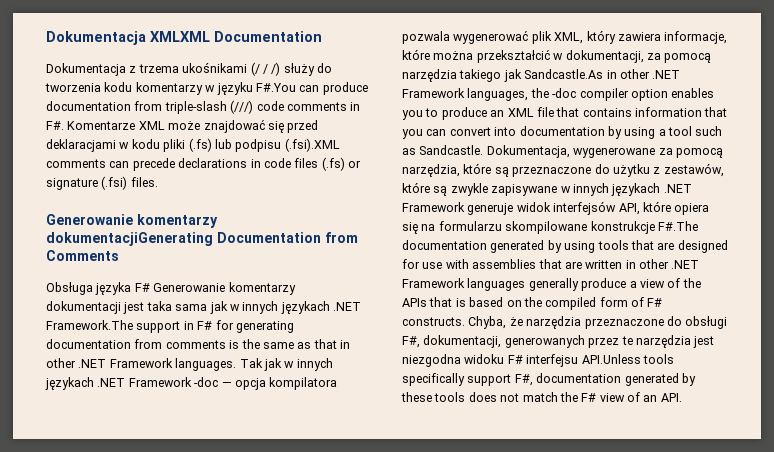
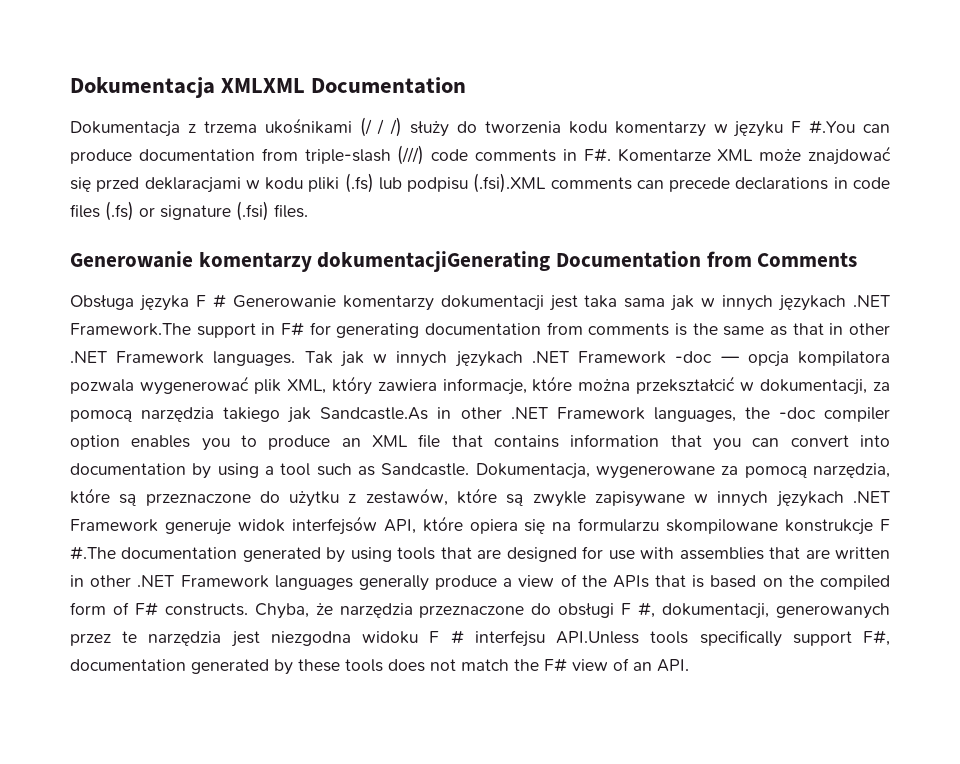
- Dokumentacja z trzema ukośnikami (/ / /) służy do tworzenia kodu komentarzy w języku F#.You can produce documentation from triple-slash (///) code comments in F#. Komentarze XML może znajdować się przed deklaracjami w kodu pliki (.fs) lub podpisu (.fsi).XML comments can precede declarations in code files (.fs) or signature (.fsi) files.
+ Dokumentacja z trzema ukośnikami (/ / /) służy do tworzenia kodu komentarzy w języku F #.You can produce documentation from triple-slash (///) code comments in F#. Komentarze XML może znajdować się przed deklaracjami w kodu pliki (.fs) lub podpisu (.fsi).XML comments can precede declarations in code files (.fs) or signature (.fsi) files.
- Obsługa języka F# Generowanie komentarzy dokumentacji jest taka sama jak w innych językach .NET Framework.The support in F# for generating documentation from comments is the same as that in other .NET Framework languages.
+ Obsługa języka F # Generowanie komentarzy dokumentacji jest taka sama jak w innych językach .NET Framework.The support in F# for generating documentation from comments is the same as that in other .NET Framework languages.
- Dokumentacja, wygenerowane za pomocą narzędzia, które są przeznaczone do użytku z zestawów, które są zwykle zapisywane w innych językach .NET Framework generuje widok interfejsów API, które opiera się na formularzu skompilowane konstrukcje F#.The documentation generated by using tools that are designed for use with assemblies that are written in other .NET Framework languages generally produce a view of the APIs that is based on the compiled form of F# constructs.
+ Dokumentacja, wygenerowane za pomocą narzędzia, które są przeznaczone do użytku z zestawów, które są zwykle zapisywane w innych językach .NET Framework generuje widok interfejsów API, które opiera się na formularzu skompilowane konstrukcje F #.The documentation generated by using tools that are designed for use with assemblies that are written in other .NET Framework languages generally produce a view of the APIs that is based on the compiled form of F# constructs.
- Chyba, że narzędzia przeznaczone do obsługi F#, dokumentacji, generowanych przez te narzędzia jest niezgodna widoku F# interfejsu API.Unless tools specifically support F#, documentation generated by these tools does not match the F# view of an API.
+ Chyba, że narzędzia przeznaczone do obsługi F #, dokumentacji, generowanych przez te narzędzia jest niezgodna widoku F # interfejsu API.Unless tools specifically support F#, documentation generated by these tools does not match the F# view of an API.

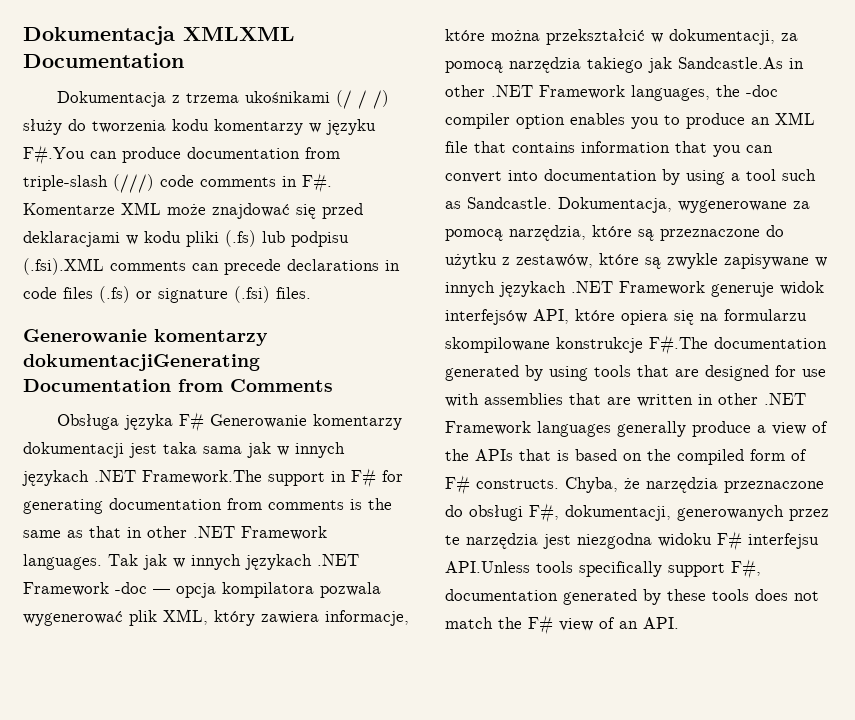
- Dokumentacja z trzema ukośnikami (/ / /) służy do tworzenia kodu komentarzy w języku F #.You can produce documentation from triple-slash (///) code comments in F#. Komentarze XML może znajdować się przed deklaracjami w kodu pliki (.fs) lub podpisu (.fsi).XML comments can precede declarations in code files (.fs) or signature (.fsi) files.
+ Dokumentacja z trzema ukośnikami (/ / /) służy do tworzenia kodu komentarzy w języku F#.You can produce documentation from triple-slash (///) code comments in F#. Komentarze XML może znajdować się przed deklaracjami w kodu pliki (.fs) lub podpisu (.fsi).XML comments can precede declarations in code files (.fs) or signature (.fsi) files.
- Obsługa języka F # Generowanie komentarzy dokumentacji jest taka sama jak w innych językach .NET Framework.The support in F# for generating documentation from comments is the same as that in other .NET Framework languages.
+ Obsługa języka F# Generowanie komentarzy dokumentacji jest taka sama jak w innych językach .NET Framework.The support in F# for generating documentation from comments is the same as that in other .NET Framework languages.
- Dokumentacja, wygenerowane za pomocą narzędzia, które są przeznaczone do użytku z zestawów, które są zwykle zapisywane w innych językach .NET Framework generuje widok interfejsów API, które opiera się na formularzu skompilowane konstrukcje F #.The documentation generated by using tools that are designed for use with assemblies that are written in other .NET Framework languages generally produce a view of the APIs that is based on the compiled form of F# constructs.
+ Dokumentacja, wygenerowane za pomocą narzędzia, które są przeznaczone do użytku z zestawów, które są zwykle zapisywane w innych językach .NET Framework generuje widok interfejsów API, które opiera się na formularzu skompilowane konstrukcje F#.The documentation generated by using tools that are designed for use with assemblies that are written in other .NET Framework languages generally produce a view of the APIs that is based on the compiled form of F# constructs.
- Chyba, że narzędzia przeznaczone do obsługi F #, dokumentacji, generowanych przez te narzędzia jest niezgodna widoku F # interfejsu API.Unless tools specifically support F#, documentation generated by these tools does not match the F# view of an API.
+ Chyba, że narzędzia przeznaczone do obsługi F#, dokumentacji, generowanych przez te narzędzia jest niezgodna widoku F# interfejsu API.Unless tools specifically support F#, documentation generated by these tools does not match the F# view of an API.

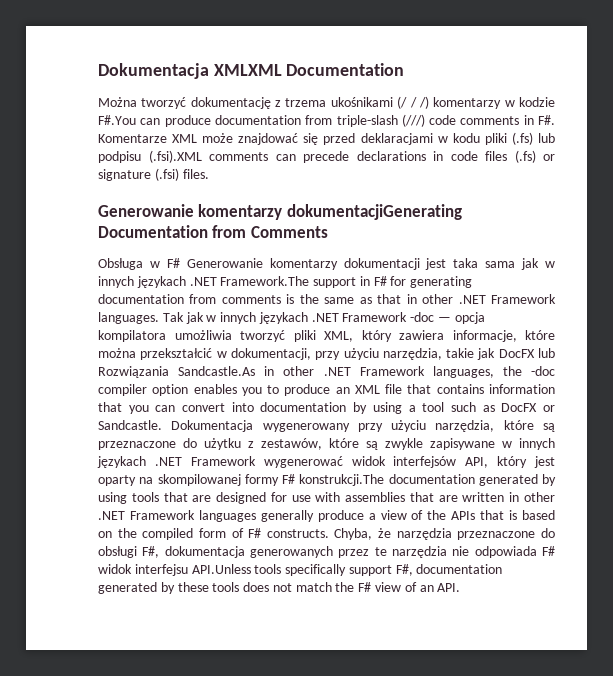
- Dokumentacja z trzema ukośnikami (/ / /) służy do tworzenia kodu komentarzy w języku F#.You can produce documentation from triple-slash (///) code comments in F#. Komentarze XML może znajdować się przed deklaracjami w kodu pliki (.fs) lub podpisu (.fsi).XML comments can precede declarations in code files (.fs) or signature (.fsi) files.
+ Można tworzyć dokumentację z trzema ukośnikami (/ / /) komentarzy w kodzie F#.You can produce documentation from triple-slash (///) code comments in F#. Komentarze XML może znajdować się przed deklaracjami w kodu pliki (.fs) lub podpisu (.fsi).XML comments can precede declarations in code files (.fs) or signature (.fsi) files.
- Obsługa języka F# Generowanie komentarzy dokumentacji jest taka sama jak w innych językach .NET Framework.The support in F# for generating documentation from comments is the same as that in other .NET Framework languages.
+ Obsługa w F# Generowanie komentarzy dokumentacji jest taka sama jak w innych językach .NET Framework.The support in F# for generating documentation from comments is the same as that in other .NET Framework languages.
- Tak jak w innych językach .NET Framework -doc — opcja kompilatora pozwala wygenerować plik XML, który zawiera informacje, które można przekształcić w dokumentacji, za pomocą narzędzia takiego jak Sandcastle.As in other .NET Framework languages, the -doc compiler option enables you to produce an XML file that contains information that you can convert into documentation by using a tool such as Sandcastle. Dokumentacja, wygenerowane za pomocą narzędzia, które są przeznaczone do użytku z zestawów, które są zwykle zapisywane w innych językach .NET Framework generuje widok interfejsów API, które opiera się na formularzu skompilowane konstrukcje F#.The documentation generated by using tools that are designed for use with assemblies that are written in other .NET Framework languages generally produce a view of the APIs that is based on the compiled form of F# constructs.
+ Tak jak w innych językach .NET Framework -doc — opcja kompilatora umożliwia tworzyć pliki XML, który zawiera informacje, które można przekształcić w dokumentacji, przy użyciu narzędzia, takie jak DocFX lub Rozwiązania Sandcastle.As in other .NET Framework languages, the -doc compiler option enables you to produce an XML file that contains information that you can convert into documentation by using a tool such as DocFX or Sandcastle. Dokumentacja wygenerowany przy użyciu narzędzia, które są przeznaczone do użytku z zestawów, które są zwykle zapisywane w innych językach .NET Framework wygenerować widok interfejsów API, który jest oparty na skompilowanej formy F# konstrukcji.The documentation generated by using tools that are designed for use with assemblies that are written in other .NET Framework languages generally produce a view of the APIs that is based on the compiled form of F# constructs.
- Chyba, że narzędzia przeznaczone do obsługi F#, dokumentacji, generowanych przez te narzędzia jest niezgodna widoku F# interfejsu API.Unless tools specifically support F#, documentation generated by these tools does not match the F# view of an API.
+ Chyba, że narzędzia przeznaczone do obsługi F#, dokumentacja generowanych przez te narzędzia nie odpowiada F# widok interfejsu API.Unless tools specifically support F#, documentation generated by these tools does not match the F# view of an API.

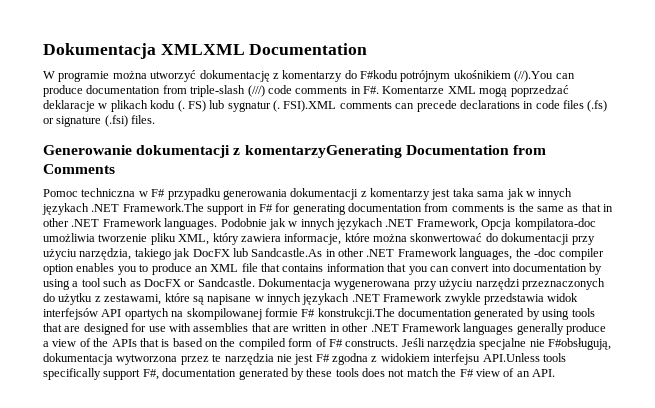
- Można tworzyć dokumentację z trzema ukośnikami (/ / /) komentarzy w kodzie F#.You can produce documentation from triple-slash (///) code comments in F#. Komentarze XML może znajdować się przed deklaracjami w kodu pliki (.fs) lub podpisu (.fsi).XML comments can precede declarations in code files (.fs) or signature (.fsi) files.
+ W programie można utworzyć dokumentację z komentarzy do F#kodu potrójnym ukośnikiem (//).You can produce documentation from triple-slash (///) code comments in F#. Komentarze XML mogą poprzedzać deklaracje w plikach kodu (. FS) lub sygnatur (. FSI).XML comments can precede declarations in code files (.fs) or signature (.fsi) files.
- Generowanie komentarzy dokumentacjiGenerating Documentation from Comments
+ Generowanie dokumentacji z komentarzyGenerating Documentation from Comments
- Obsługa w F# Generowanie komentarzy dokumentacji jest taka sama jak w innych językach .NET Framework.The support in F# for generating documentation from comments is the same as that in other .NET Framework languages.
+ Pomoc techniczna w F# przypadku generowania dokumentacji z komentarzy jest taka sama jak w innych językach .NET Framework.The support in F# for generating documentation from comments is the same as that in other .NET Framework languages.
- Tak jak w innych językach .NET Framework -doc — opcja kompilatora umożliwia tworzyć pliki XML, który zawiera informacje, które można przekształcić w dokumentacji, przy użyciu narzędzia, takie jak DocFX lub Rozwiązania Sandcastle.As in other .NET Framework languages, the -doc compiler option enables you to produce an XML file that contains information that you can convert into documentation by using a tool such as DocFX or Sandcastle.
+ Podobnie jak w innych językach .NET Framework, Opcja kompilatora-doc umożliwia tworzenie pliku XML, który zawiera informacje, które można skonwertować do dokumentacji przy użyciu narzędzia, takiego jak DocFX lub Sandcastle.As in other .NET Framework languages, the -doc compiler option enables you to produce an XML file that contains information that you can convert into documentation by using a tool such as DocFX or Sandcastle.
- Dokumentacja wygenerowany przy użyciu narzędzia, które są przeznaczone do użytku z zestawów, które są zwykle zapisywane w innych językach .NET Framework wygenerować widok interfejsów API, który jest oparty na skompilowanej formy F# konstrukcji.The documentation generated by using tools that are designed for use with assemblies that are written in other .NET Framework languages generally produce a view of the APIs that is based on the compiled form of F# constructs.
+ Dokumentacja wygenerowana przy użyciu narzędzi przeznaczonych do użytku z zestawami, które są napisane w innych językach .NET Framework zwykle przedstawia widok interfejsów API opartych na skompilowanej formie F# konstrukcji.The documentation generated by using tools that are designed for use with assemblies that are written in other .NET Framework languages generally produce a view of the APIs that is based on the compiled form of F# constructs.
- Chyba, że narzędzia przeznaczone do obsługi F#, dokumentacja generowanych przez te narzędzia nie odpowiada F# widok interfejsu API.Unless tools specifically support F#, documentation generated by these tools does not match the F# view of an API.
+ Jeśli narzędzia specjalne nie F#obsługują, dokumentacja wytworzona przez te narzędzia nie jest F# zgodna z widokiem interfejsu API.Unless tools specifically support F#, documentation generated by these tools does not match the F# view of an API.

